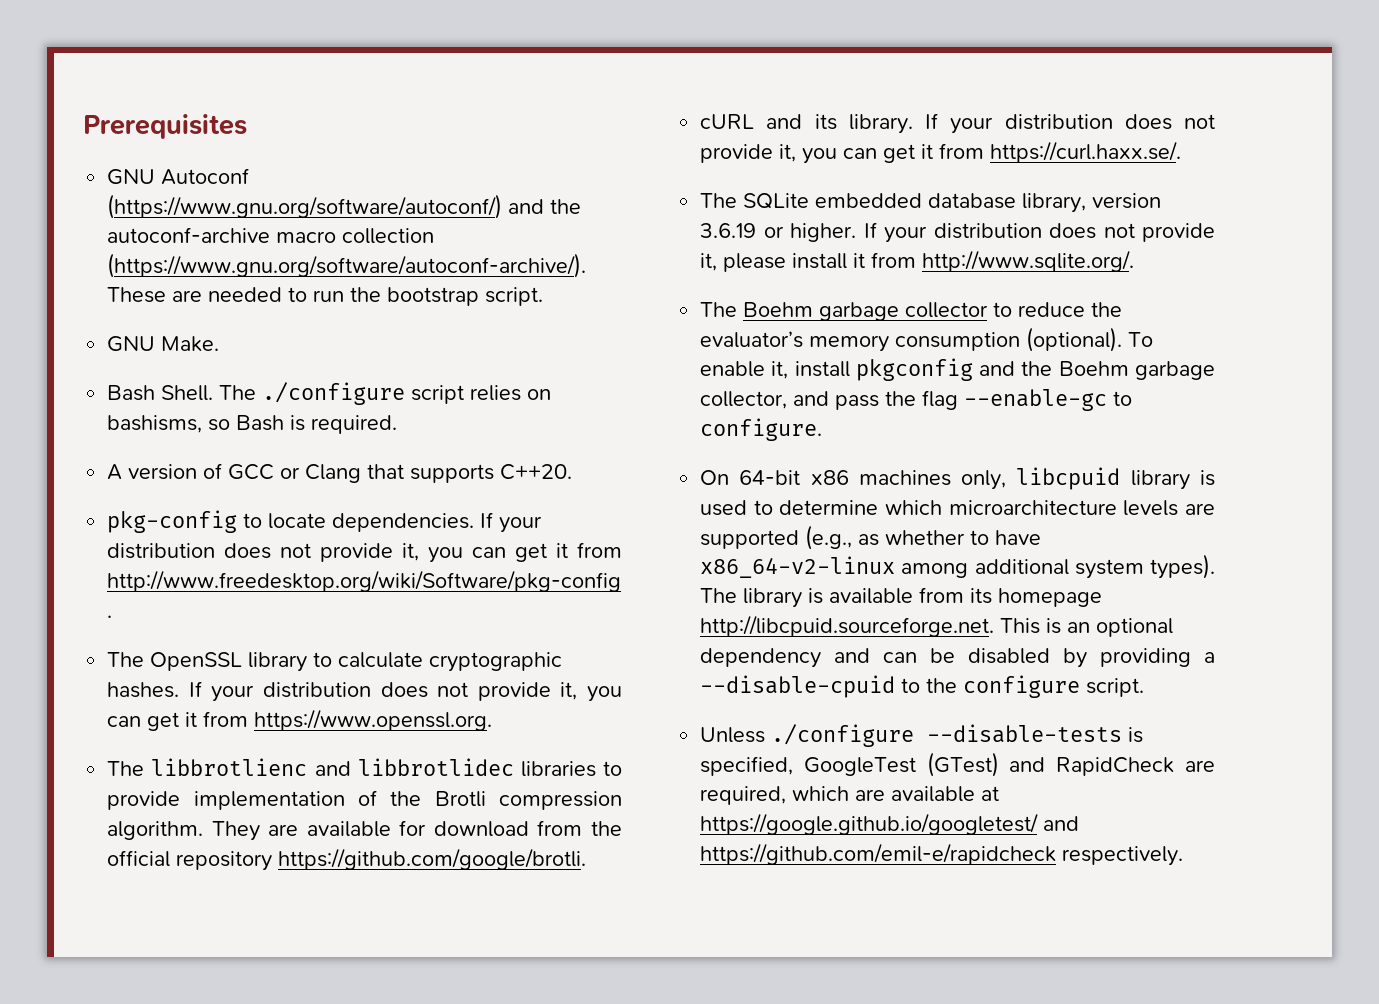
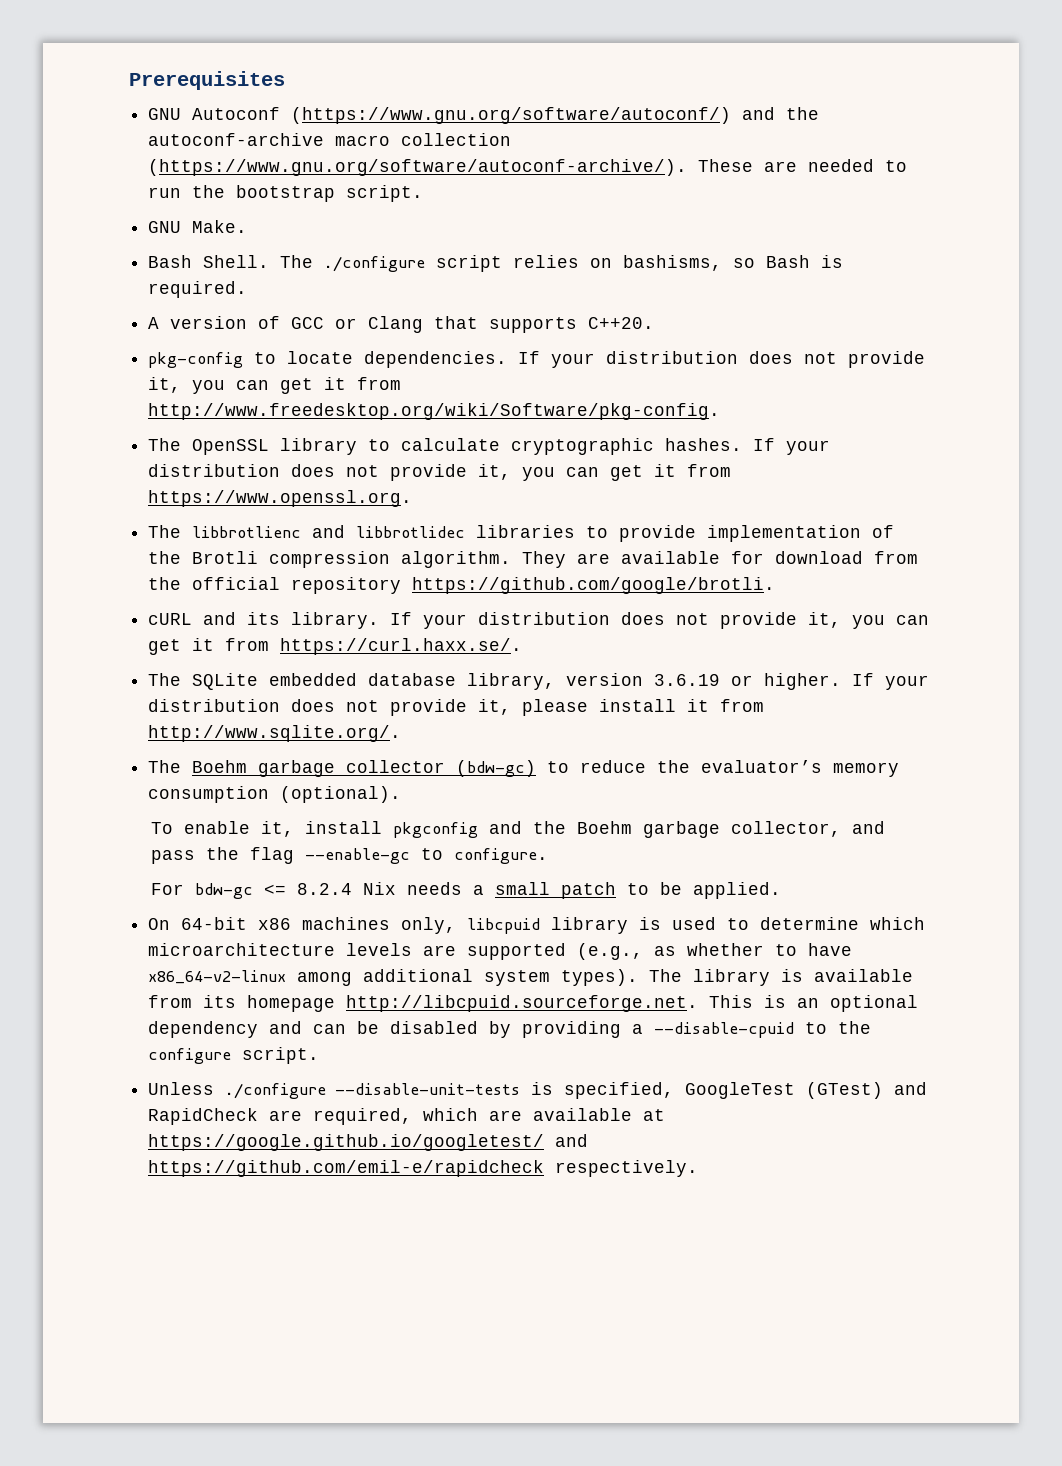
- The Boehm garbage collector to reduce the evaluator’s memory consumption (optional). To enable it, install pkgconfig and the Boehm garbage collector, and pass the flag --enable-gc to configure.
+ The Boehm garbage collector (bdw-gc) to reduce the evaluator’s memory consumption (optional).
+ To enable it, install pkgconfig and the Boehm garbage collector, and pass the flag --enable-gc to configure.
+ For bdw-gc <= 8.2.4 Nix needs a small patch to be applied.
- Unless ./configure --disable-tests is specified, GoogleTest (GTest) and RapidCheck are required, which are available at https://google.github.io/googletest/ and https://github.com/emil-e/rapidcheck respectively.
+ Unless ./configure --disable-unit-tests is specified, GoogleTest (GTest) and RapidCheck are required, which are available at https://google.github.io/googletest/ and https://github.com/emil-e/rapidcheck respectively.

